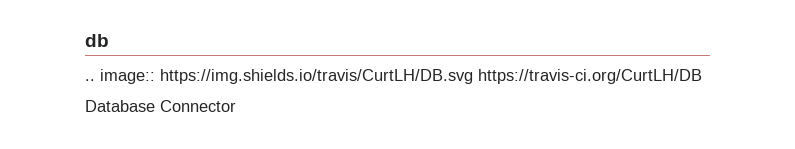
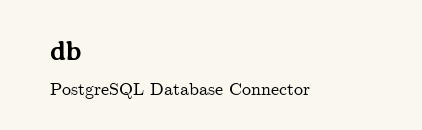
- .. image:: https://img.shields.io/travis/CurtLH/DB.svg https://travis-ci.org/CurtLH/DB
- Database Connector
+ PostgreSQL Database Connector

